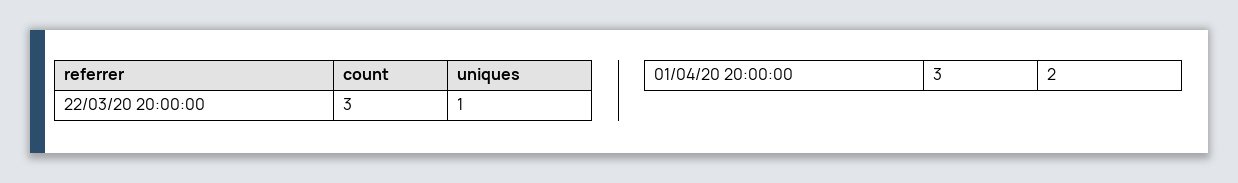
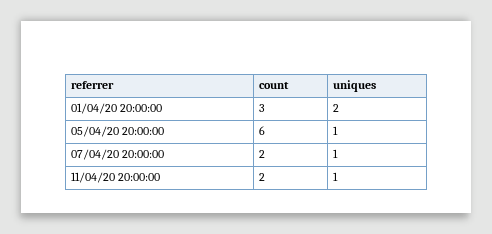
- 22/03/20 20:00:00 | 3 | 1
+ 05/04/20 20:00:00 | 6 | 1
+ 07/04/20 20:00:00 | 2 | 1
+ 11/04/20 20:00:00 | 2 | 1

